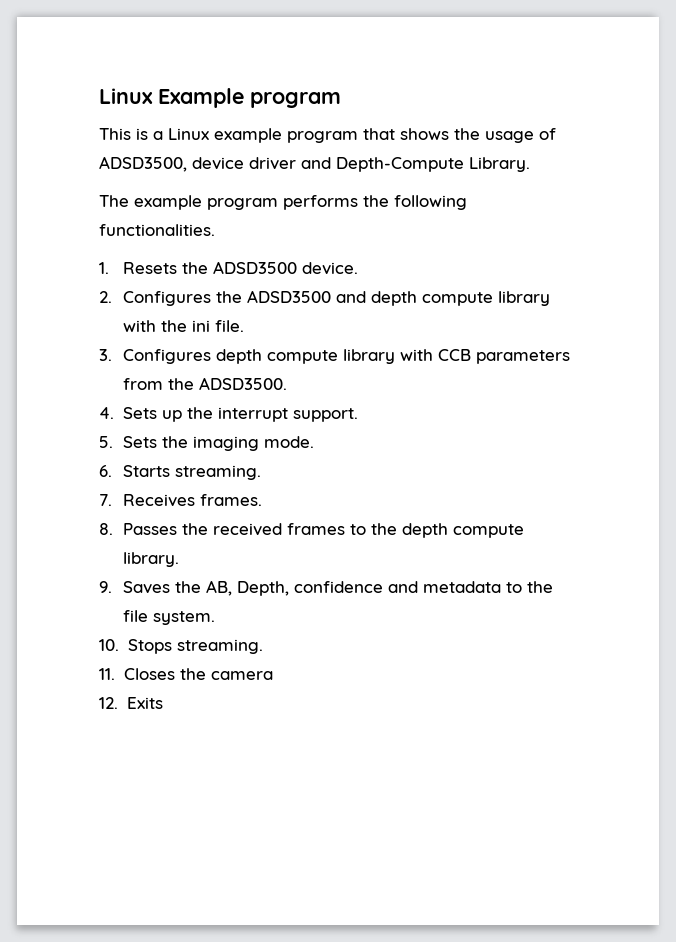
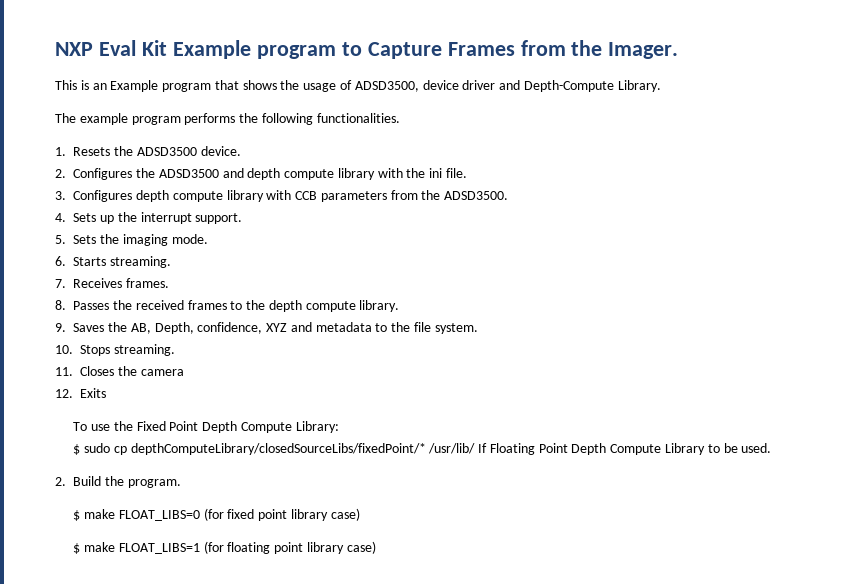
- Linux Example program
+ NXP Eval Kit Example program to Capture Frames from the Imager.
- This is a Linux example program that shows the usage of ADSD3500, device driver and Depth-Compute Library.
+ This is an Example program that shows the usage of ADSD3500, device driver and Depth-Compute Library.
- 9. Saves the AB, Depth, confidence and metadata to the file system.
+ 9. Saves the AB, Depth, confidence, XYZ and metadata to the file system.
+ To use the Fixed Point Depth Compute Library:
+ $ sudo cp depthComputeLibrary/closedSourceLibs/fixedPoint/* /usr/lib/ If Floating Point Depth Compute Library to be used.
+ 2. Build the program.
+ $ make FLOAT_LIBS=0 (for fixed point library case)
+ $ make FLOAT_LIBS=1 (for floating point library case)

